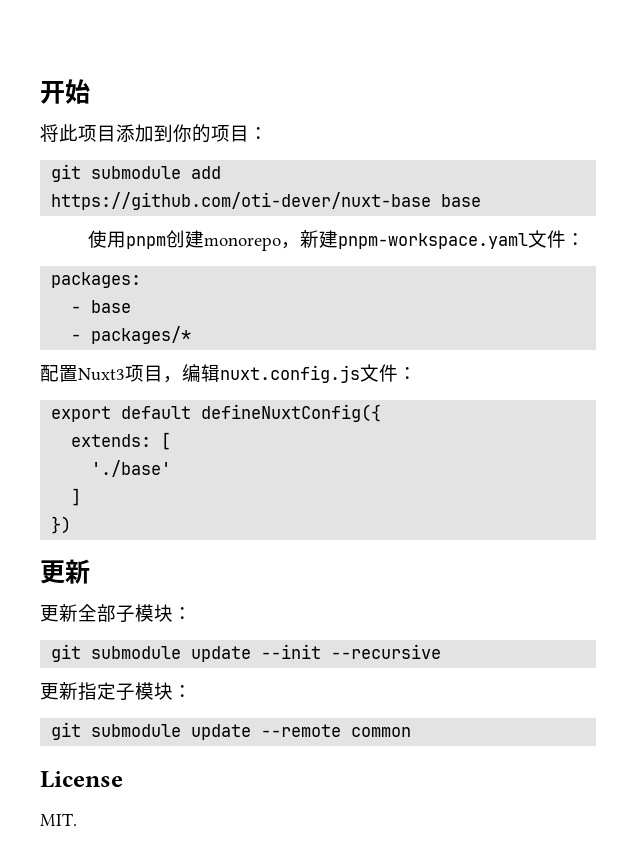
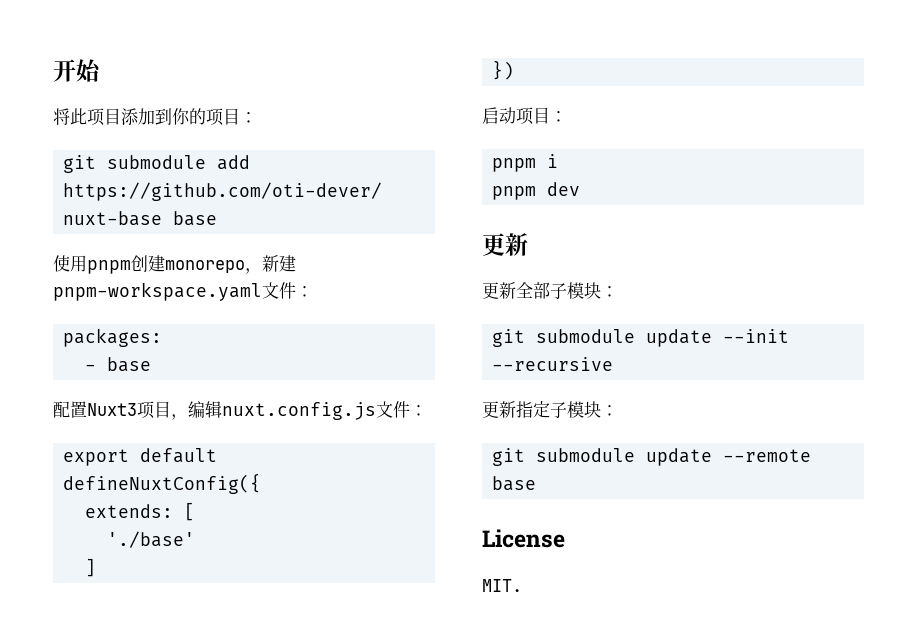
- - packages/*
+ 启动项目：
+ pnpm i
+ pnpm dev
- git submodule update --remote common
+ git submodule update --remote base

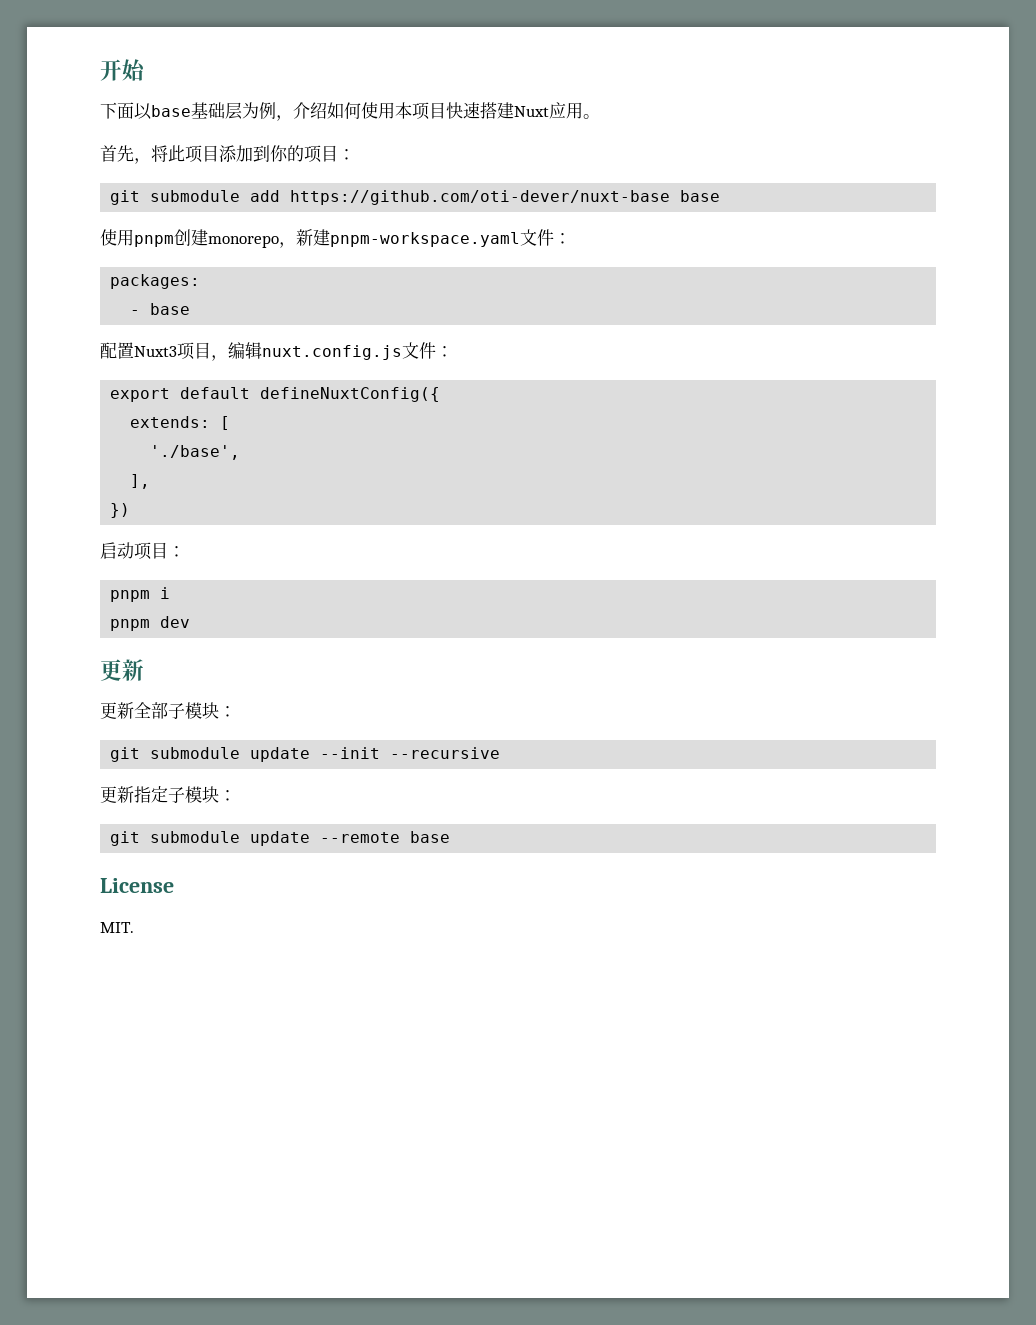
- 将此项目添加到你的项目：
+ 下面以base基础层为例，介绍如何使用本项目快速搭建Nuxt应用。
+ 首先，将此项目添加到你的项目：
- './base'
- ]
+ './base',
+ ],

